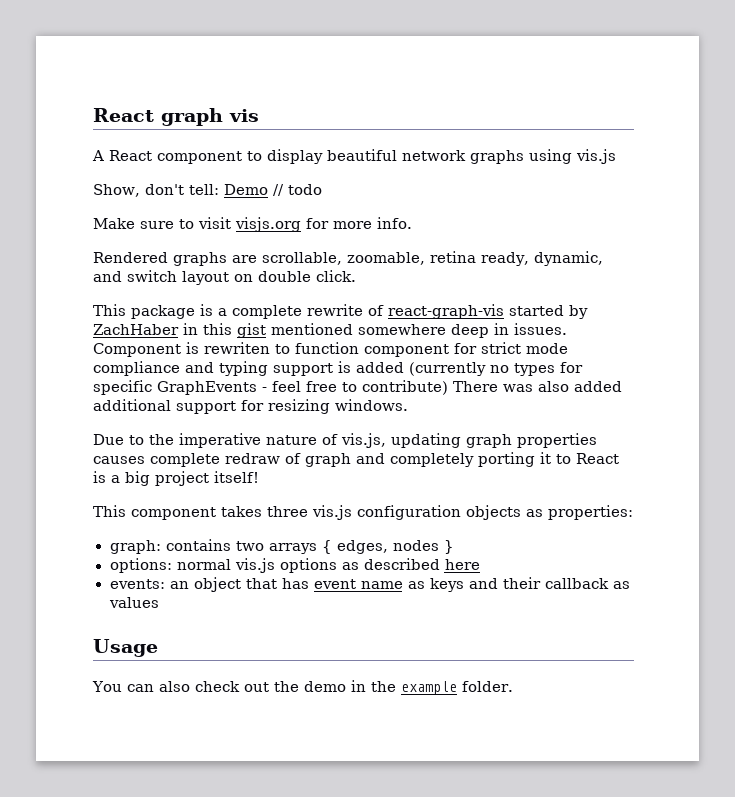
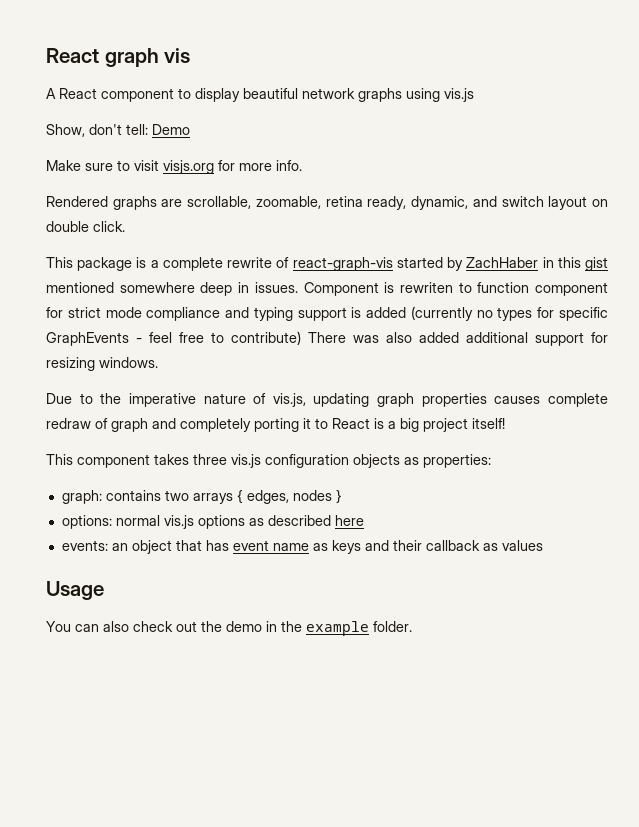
- Show, don't tell: Demo // todo
+ Show, don't tell: Demo

